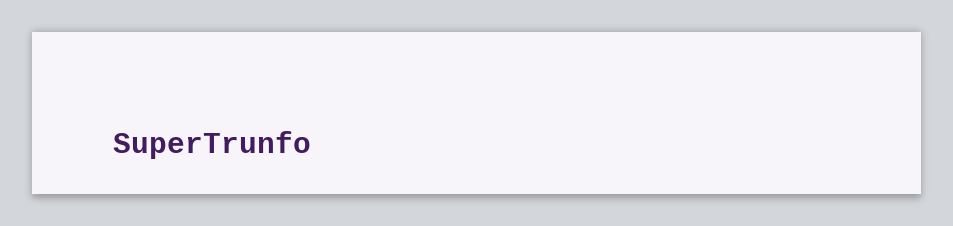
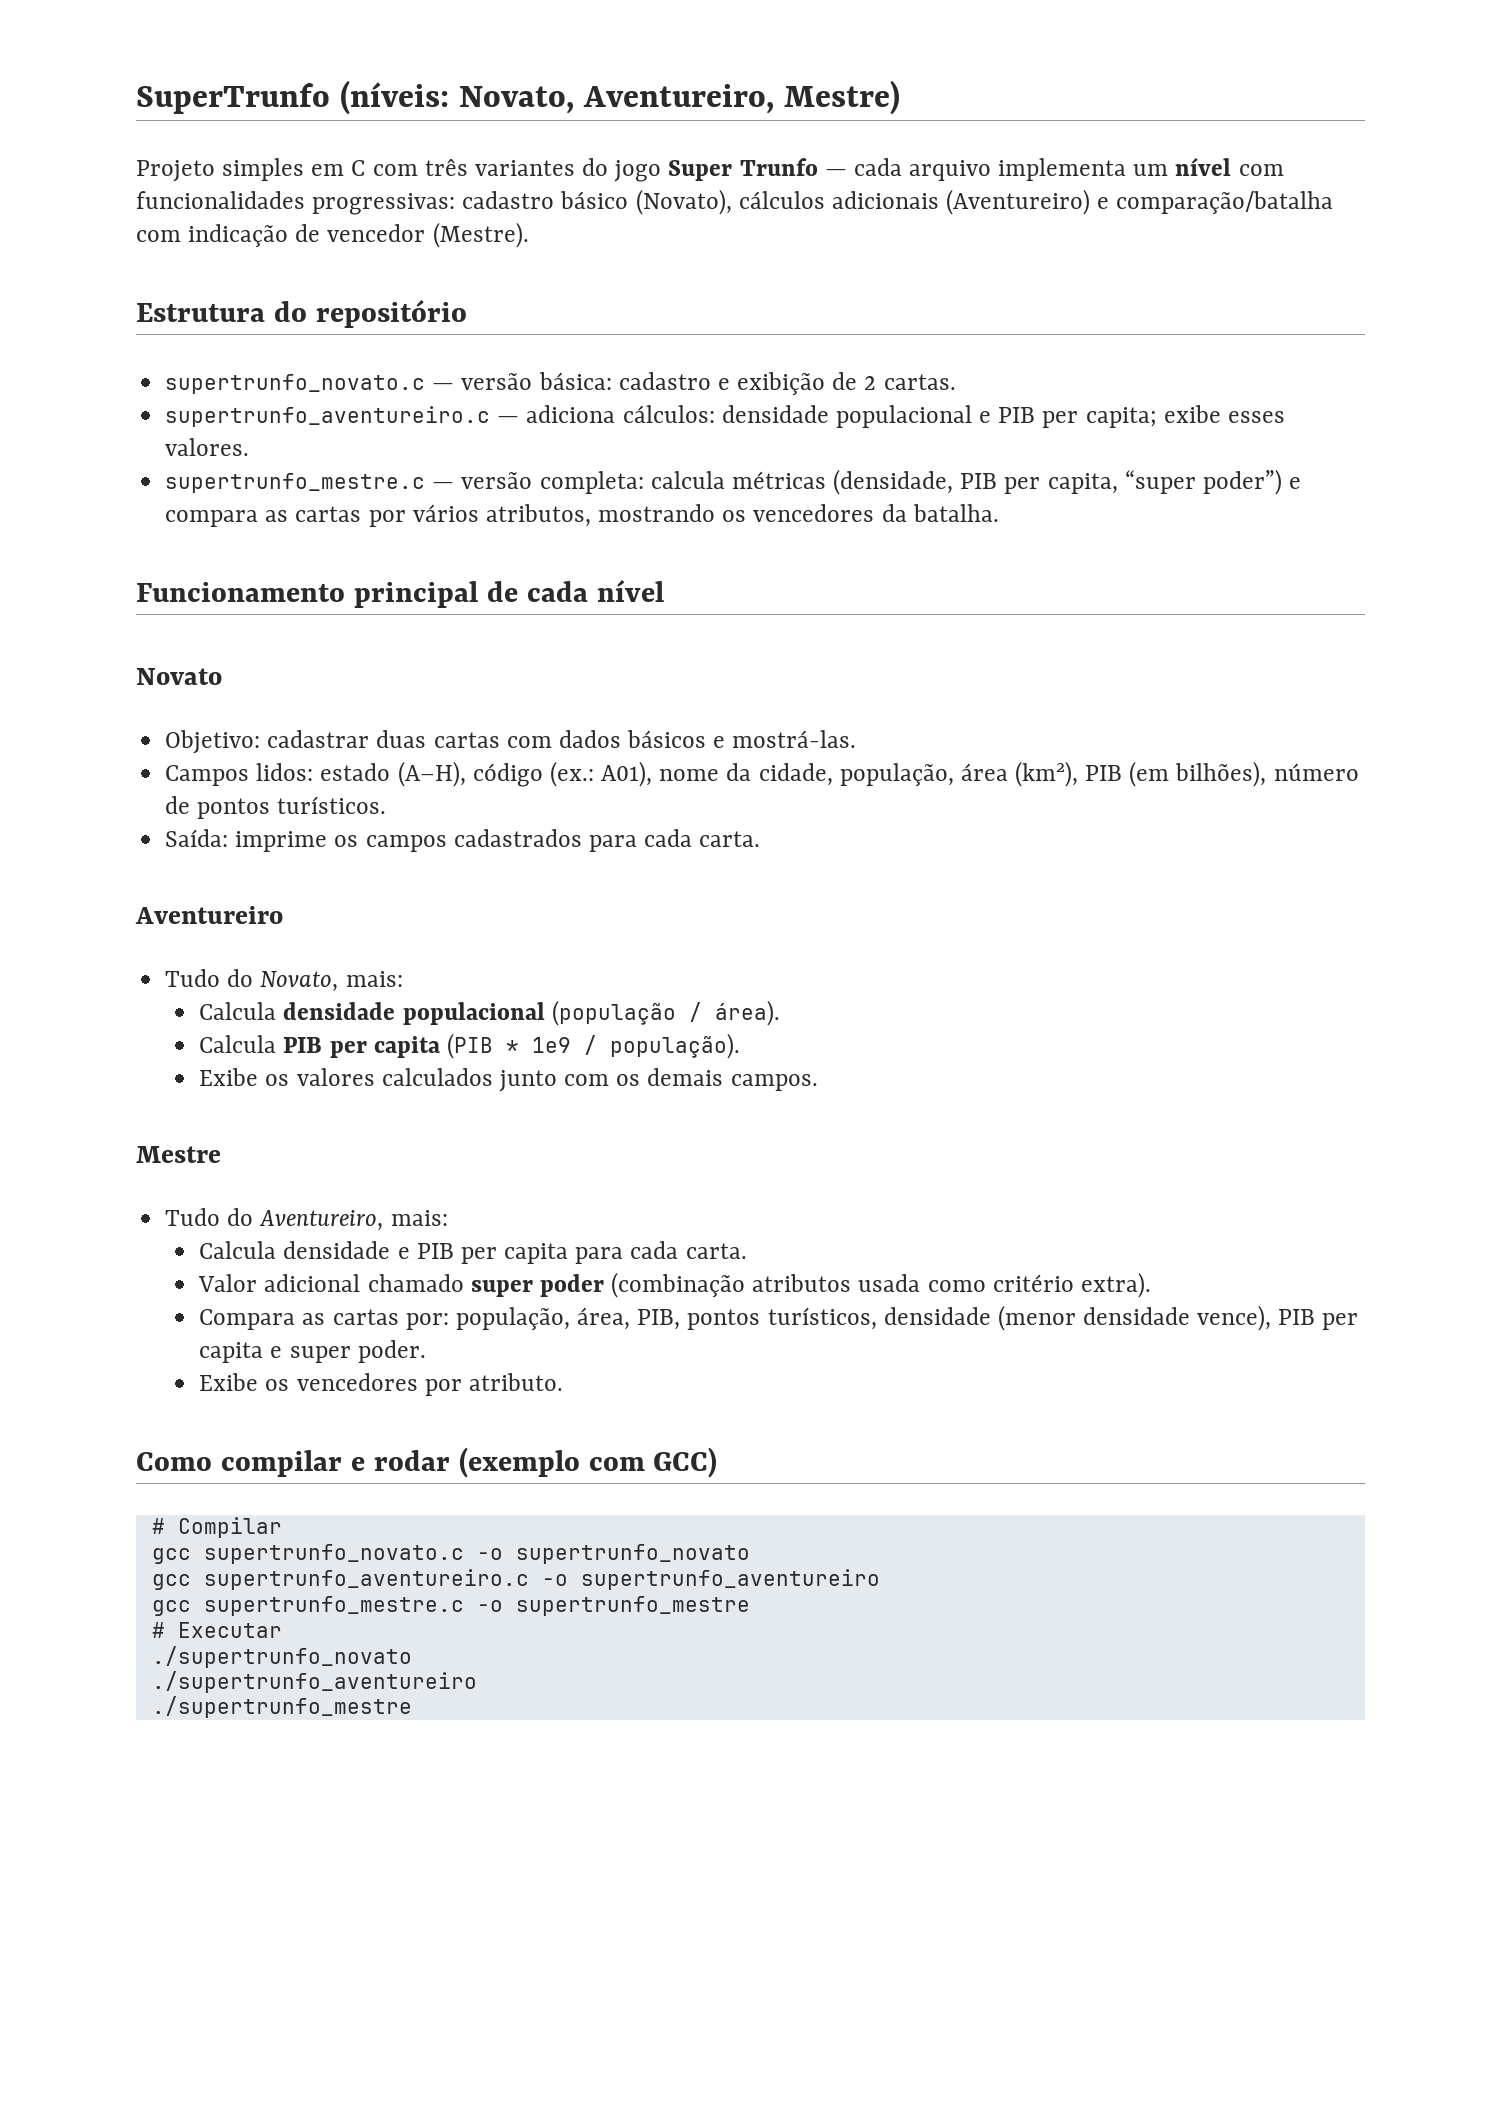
- SuperTrunfo
+ SuperTrunfo (níveis: Novato, Aventureiro, Mestre)
+ Projeto simples em C com três variantes do jogo Super Trunfo — cada arquivo implementa um nível com funcionalidades progressivas: cadastro básico (Novato), cálculos adicionais (Aventureiro) e comparação/batalha com indicação de vencedor (Mestre).
+ Estrutura do repositório
+ supertrunfo_novato.c — versão básica: cadastro e exibição de 2 cartas.
+ supertrunfo_aventureiro.c — adiciona cálculos: densidade populacional e PIB per capita; exibe esses valores.
+ supertrunfo_mestre.c — versão completa: calcula métricas (densidade, PIB per capita, “super poder”) e compara as cartas por vários atributos, mostrando os vencedores da batalha.
+ Funcionamento principal de cada nível
+ Novato
+ Objetivo: cadastrar duas cartas com dados básicos e mostrá-las.
+ Campos lidos: estado (A–H), código (ex.: A01), nome da cidade, população, área (km²), PIB (em bilhões), número de pontos turísticos.
+ Saída: imprime os campos cadastrados para cada carta.
+ Aventureiro
+ Tudo do Novato, mais:
+ Calcula densidade populacional (população / área).
+ Calcula PIB per capita (PIB * 1e9 / população).
+ Exibe os valores calculados junto com os demais campos.
+ Mestre
+ Tudo do Aventureiro, mais:
+ Calcula densidade e PIB per capita para cada carta.
+ Valor adicional chamado super poder (combinação atributos usada como critério extra).
+ Compara as cartas por: população, área, PIB, pontos turísticos, densidade (menor densidade vence), PIB per capita e super poder.
+ Exibe os vencedores por atributo.
+ Como compilar e rodar (exemplo com GCC)
+ # Compilar
+ gcc supertrunfo_novato.c -o supertrunfo_novato
+ gcc supertrunfo_aventureiro.c -o supertrunfo_aventureiro
+ gcc supertrunfo_mestre.c -o supertrunfo_mestre
+ # Executar
+ ./supertrunfo_novato
+ ./supertrunfo_aventureiro
+ ./supertrunfo_mestre

